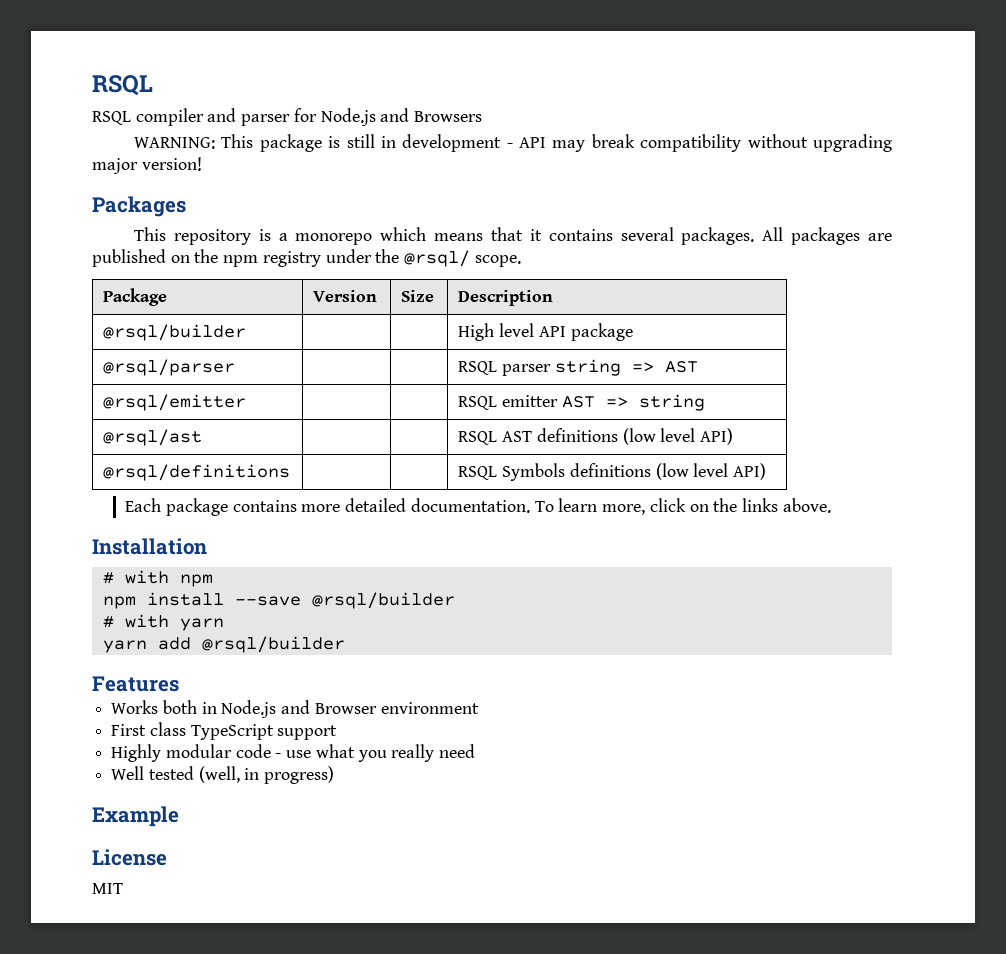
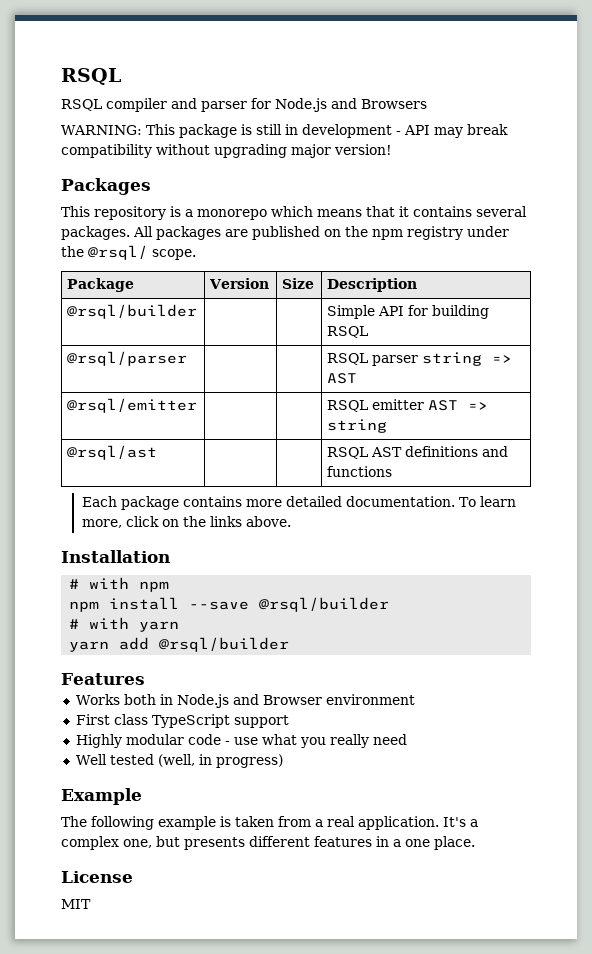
- @rsql/builder | | | High level API package
+ @rsql/builder | | | Simple API for building RSQL
- @rsql/ast | | | RSQL AST definitions (low level API)
- @rsql/definitions | | | RSQL Symbols definitions (low level API)
+ @rsql/ast | | | RSQL AST definitions and functions
+ The following example is taken from a real application. It's a complex one, but presents different features in a one place.

